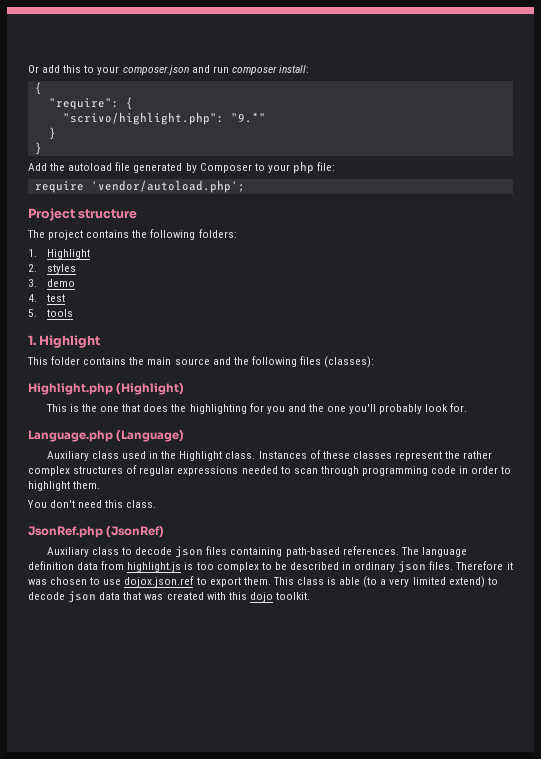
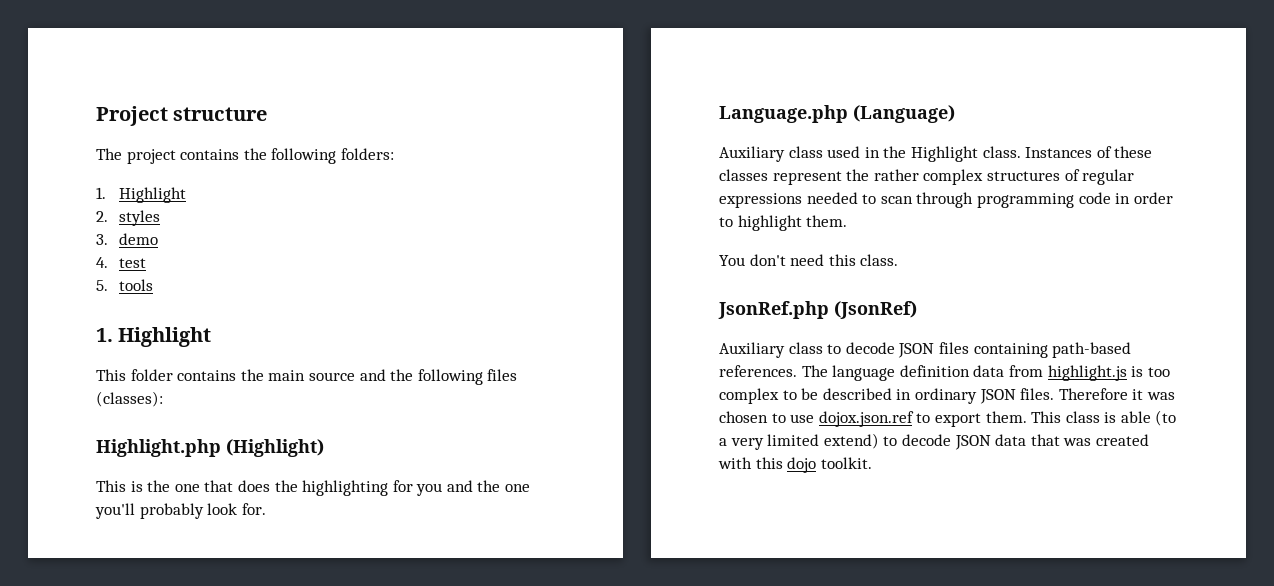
- Or add this to your composer.json and run composer install:
- {
- "require": {
- "scrivo/highlight.php": "9.*"
- }
- }
- Add the autoload file generated by Composer to your php file:
- require 'vendor/autoload.php';
- Auxiliary class to decode json files containing path-based references.
+ Auxiliary class to decode JSON files containing path-based references.
- The language definition data from highlight.js is too complex to be described in ordinary json files.
+ The language definition data from highlight.js is too complex to be described in ordinary JSON files.
- This class is able (to a very limited extend) to decode json data that was created with this dojo toolkit.
+ This class is able (to a very limited extend) to decode JSON data that was created with this dojo toolkit.

